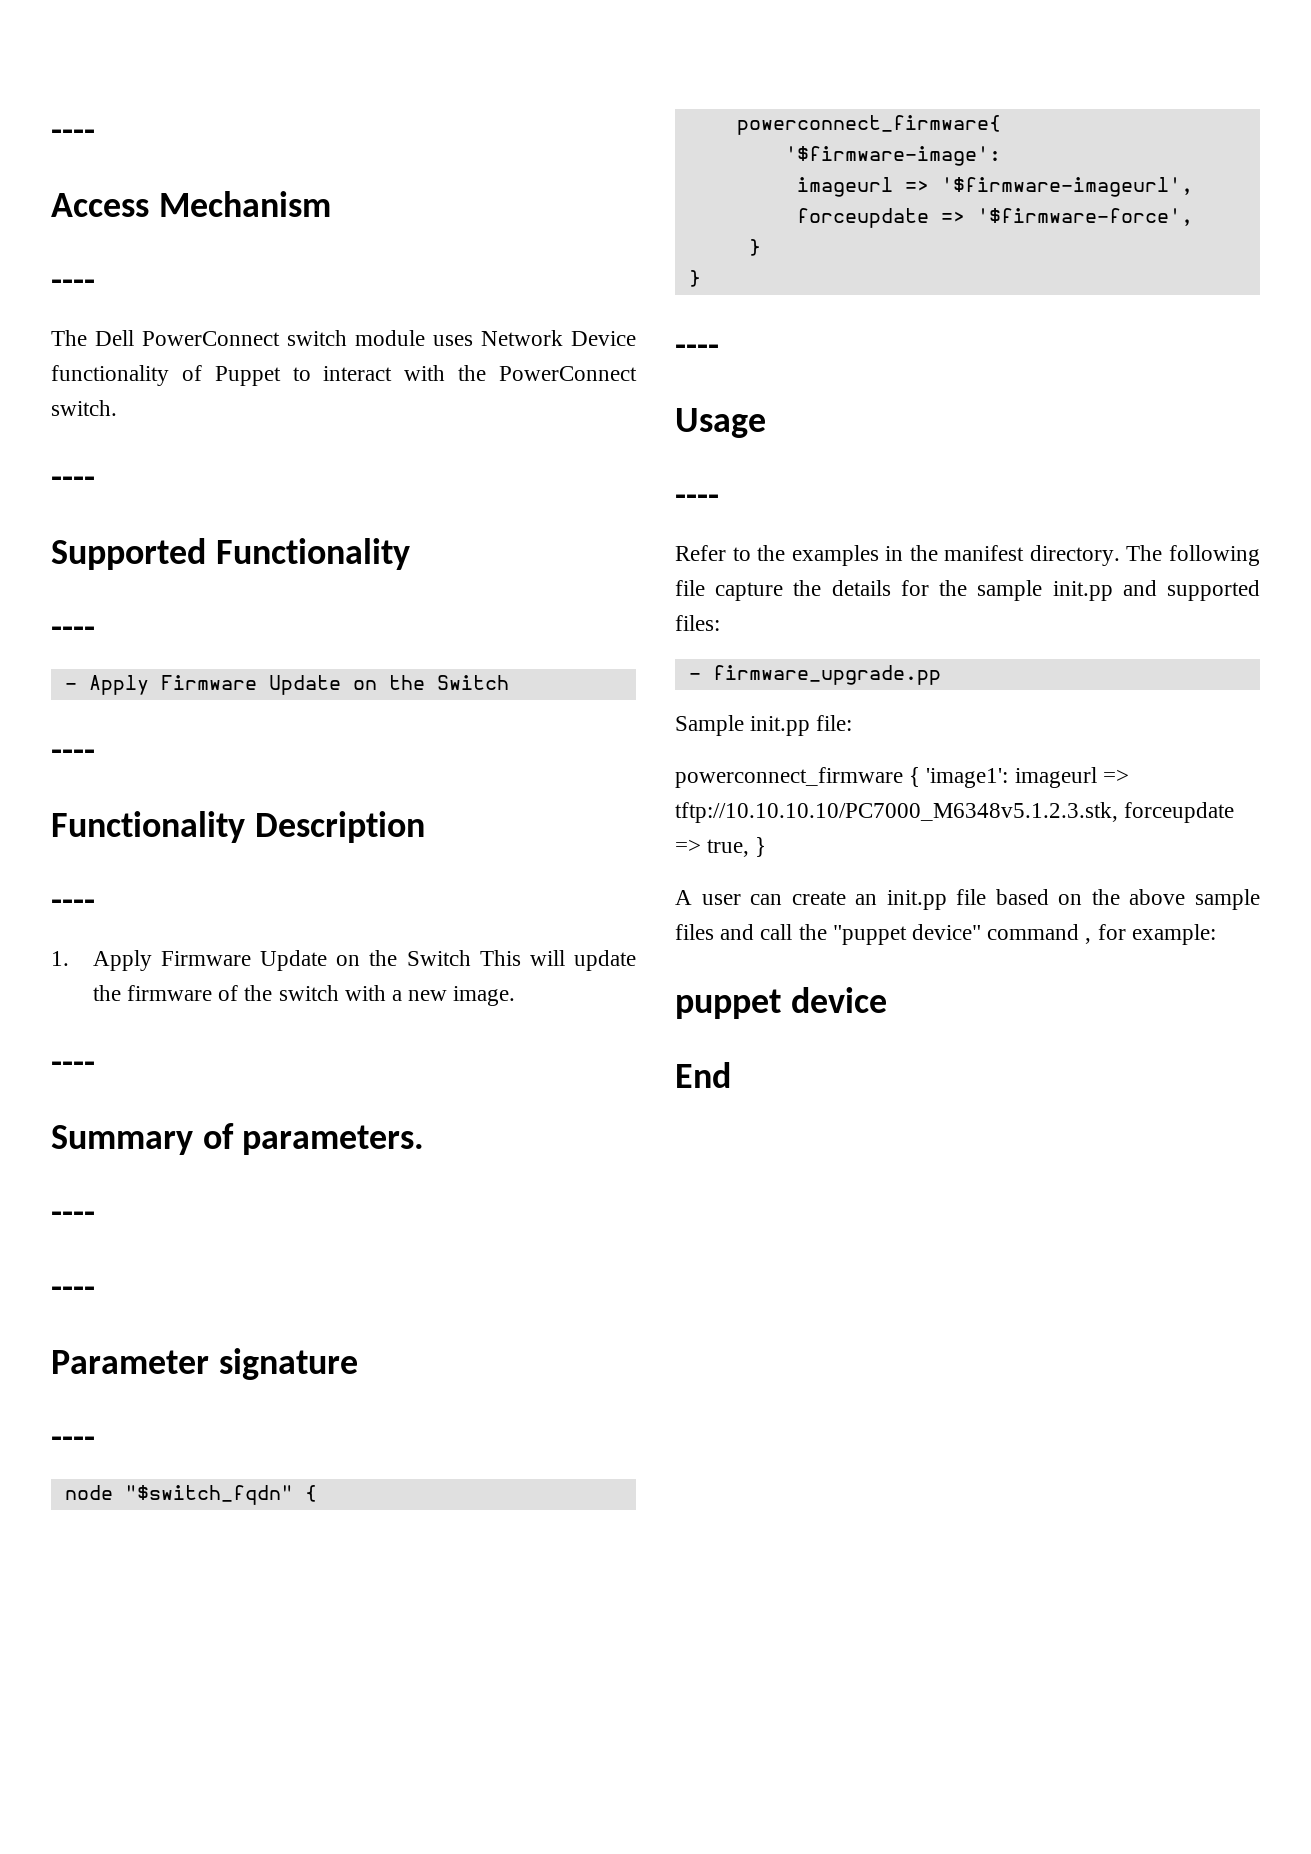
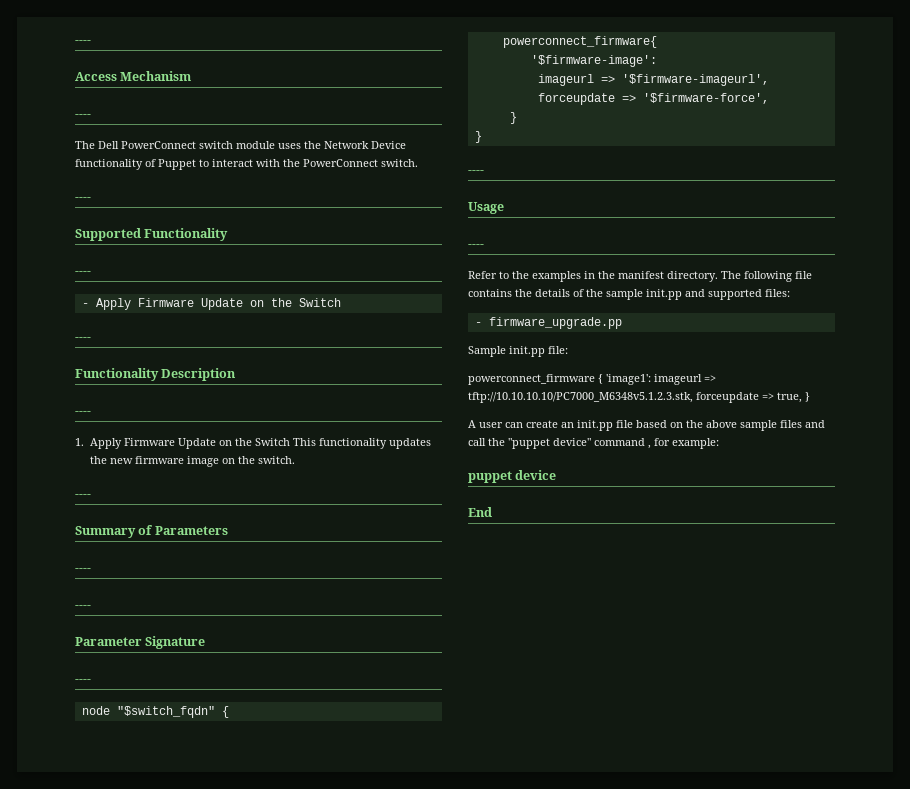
- The Dell PowerConnect switch module uses Network Device functionality of Puppet to interact with the PowerConnect switch.
+ The Dell PowerConnect switch module uses the Network Device functionality of Puppet to interact with the PowerConnect switch.
- 1. Apply Firmware Update on the Switch This will update the firmware of the switch with a new image.
+ 1. Apply Firmware Update on the Switch This functionality updates the new firmware image on the switch.
- Summary of parameters.
+ Summary of Parameters
- Parameter signature
+ Parameter Signature
- The following file capture the details for the sample init.pp and supported files:
+ The following file contains the details of the sample init.pp and supported files:

